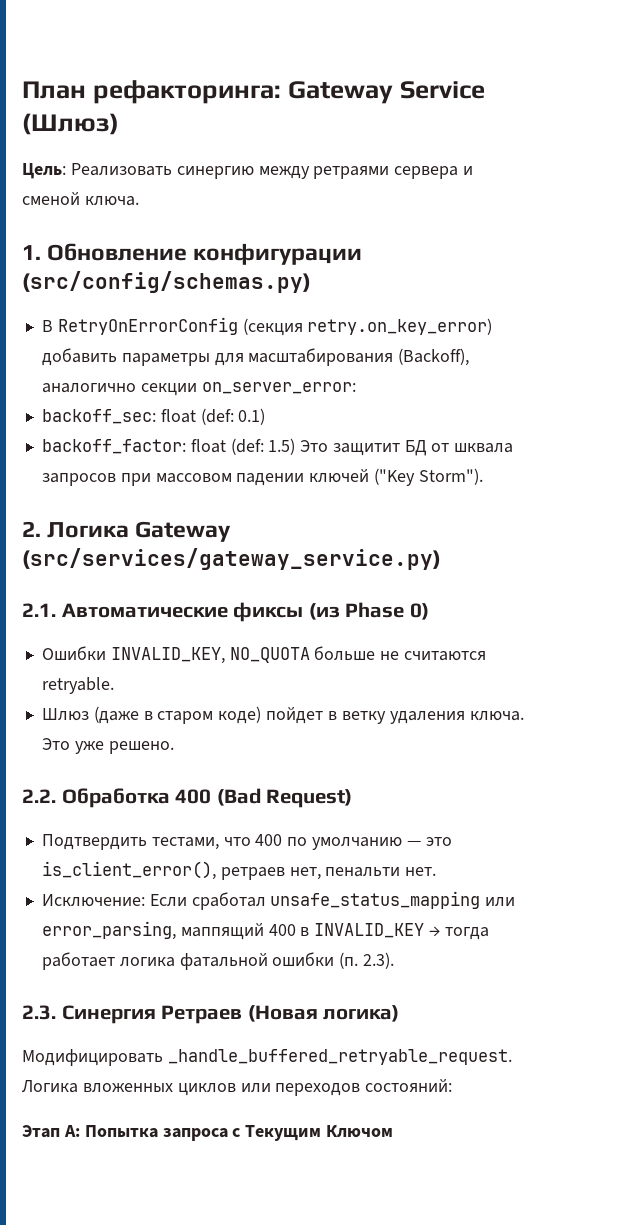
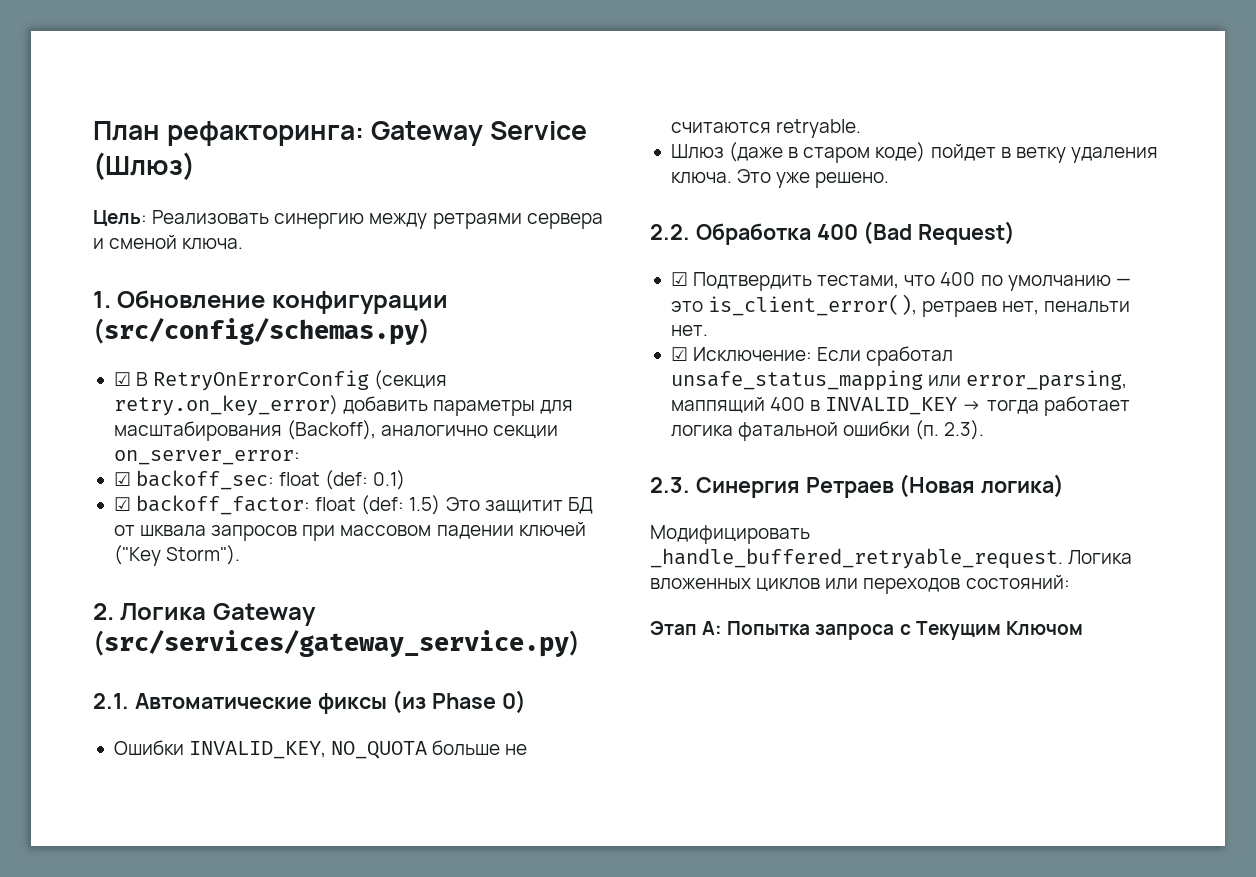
- В RetryOnErrorConfig (секция retry.on_key_error) добавить параметры для масштабирования (Backoff), аналогично секции on_server_error:
+ ☑ В RetryOnErrorConfig (секция retry.on_key_error) добавить параметры для масштабирования (Backoff), аналогично секции on_server_error:
- backoff_sec: float (def: 0.1)
+ ☑ backoff_sec: float (def: 0.1)
- backoff_factor: float (def: 1.5) Это защитит БД от шквала запросов при массовом падении ключей ("Key Storm").
+ ☑ backoff_factor: float (def: 1.5) Это защитит БД от шквала запросов при массовом падении ключей ("Key Storm").
- Подтвердить тестами, что 400 по умолчанию — это is_client_error(), ретраев нет, пенальти нет.
+ ☑ Подтвердить тестами, что 400 по умолчанию — это is_client_error(), ретраев нет, пенальти нет.
- Исключение: Если сработал unsafe_status_mapping или error_parsing, маппящий 400 в INVALID_KEY → тогда работает логика фатальной ошибки (п. 2.3).
+ ☑ Исключение: Если сработал unsafe_status_mapping или error_parsing, маппящий 400 в INVALID_KEY → тогда работает логика фатальной ошибки (п. 2.3).

